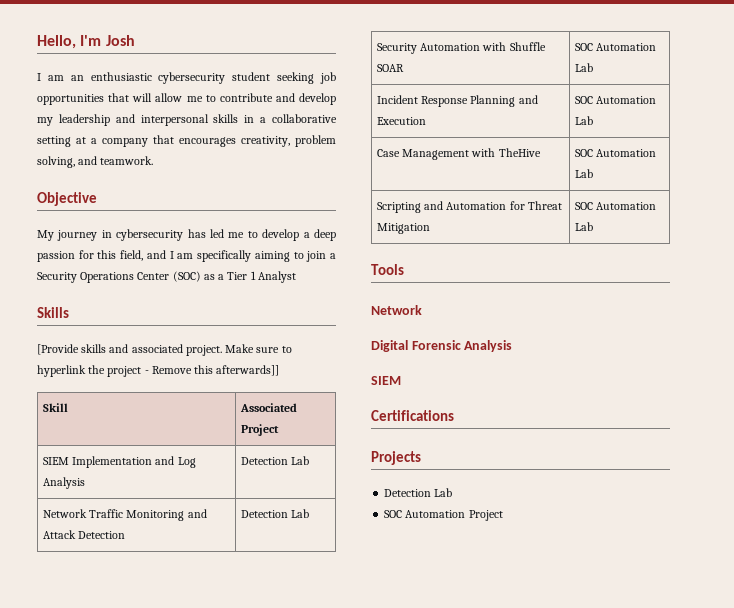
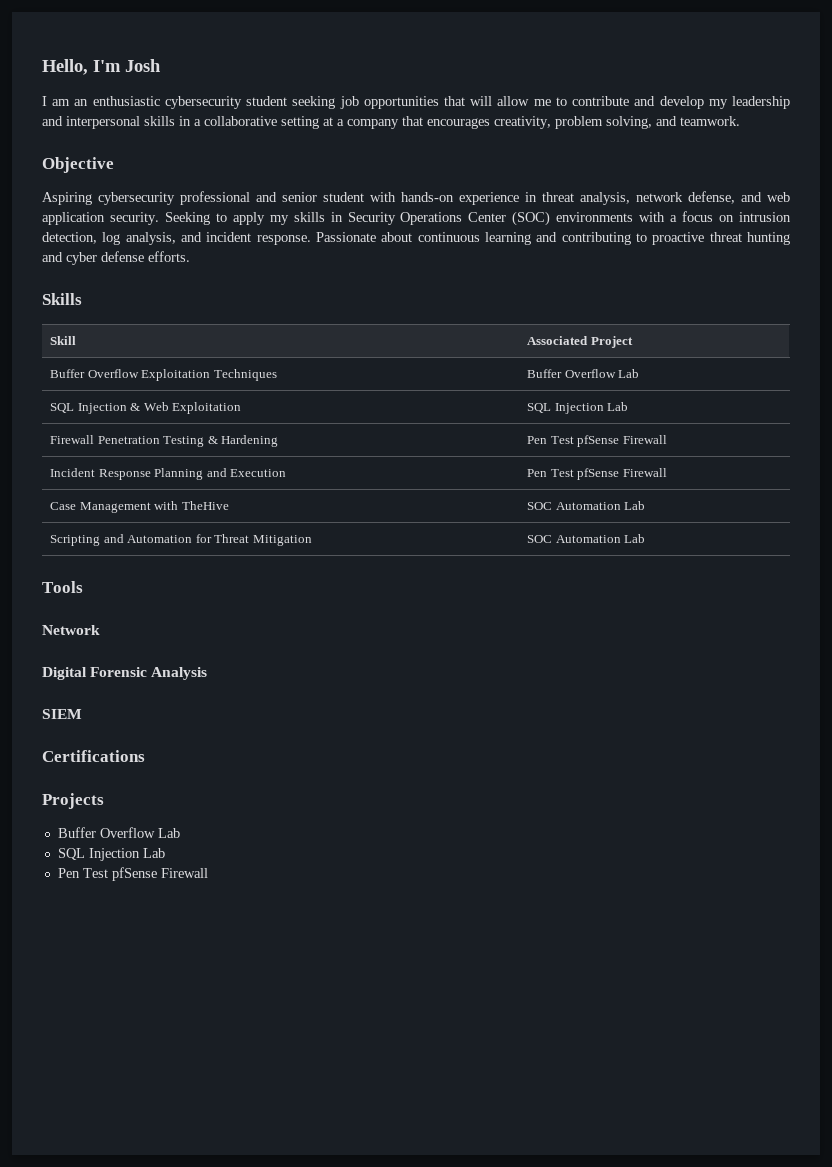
- My journey in cybersecurity has led me to develop a deep passion for this field, and I am specifically aiming to join a Security Operations Center (SOC) as a Tier 1 Analyst
+ Aspiring cybersecurity professional and senior student with hands-on experience in threat analysis, network defense, and web application security. Seeking to apply my skills in Security Operations Center (SOC) environments with a focus on intrusion detection, log analysis, and incident response. Passionate about continuous learning and contributing to proactive threat hunting and cyber defense efforts.
  Skills
- [Provide skills and associated project. Make sure to hyperlink the project - Remove this afterwards]]
  Skill | Associated Project
- SIEM Implementation and Log Analysis | Detection Lab
- Network Traffic Monitoring and Attack Detection | Detection Lab
- Security Automation with Shuffle SOAR | SOC Automation Lab
+ Buffer Overflow Exploitation Techniques | Buffer Overflow Lab
+ SQL Injection & Web Exploitation | SQL Injection Lab
+ Firewall Penetration Testing & Hardening | Pen Test pfSense Firewall
- Incident Response Planning and Execution | SOC Automation Lab
+ Incident Response Planning and Execution | Pen Test pfSense Firewall
  Projects
- Detection Lab
- SOC Automation Project
+ Buffer Overflow Lab
+ SQL Injection Lab
+ Pen Test pfSense Firewall

